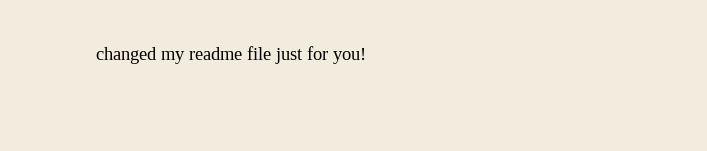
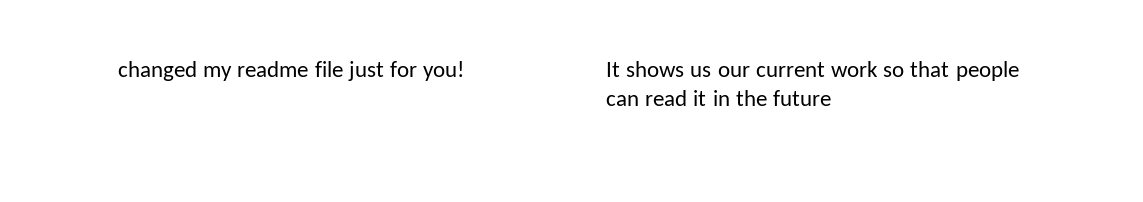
+ It shows us our current work so that people can read it in the future

